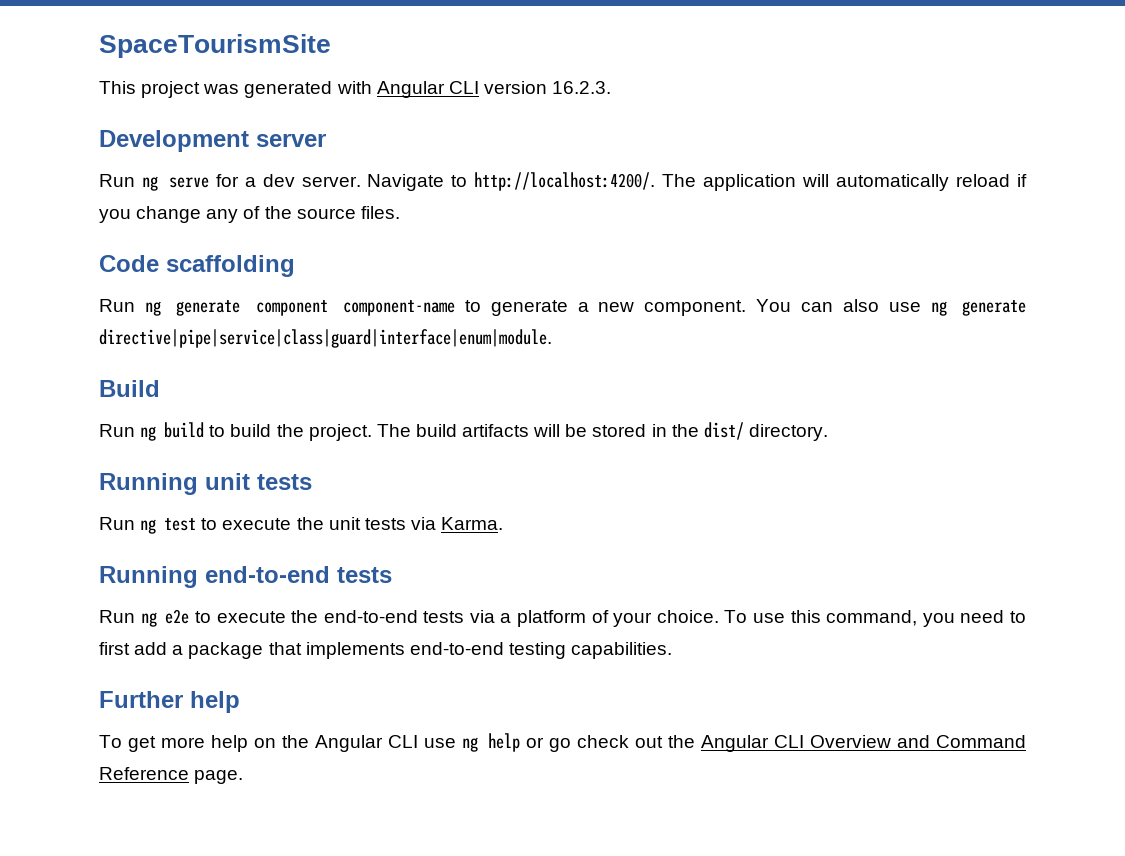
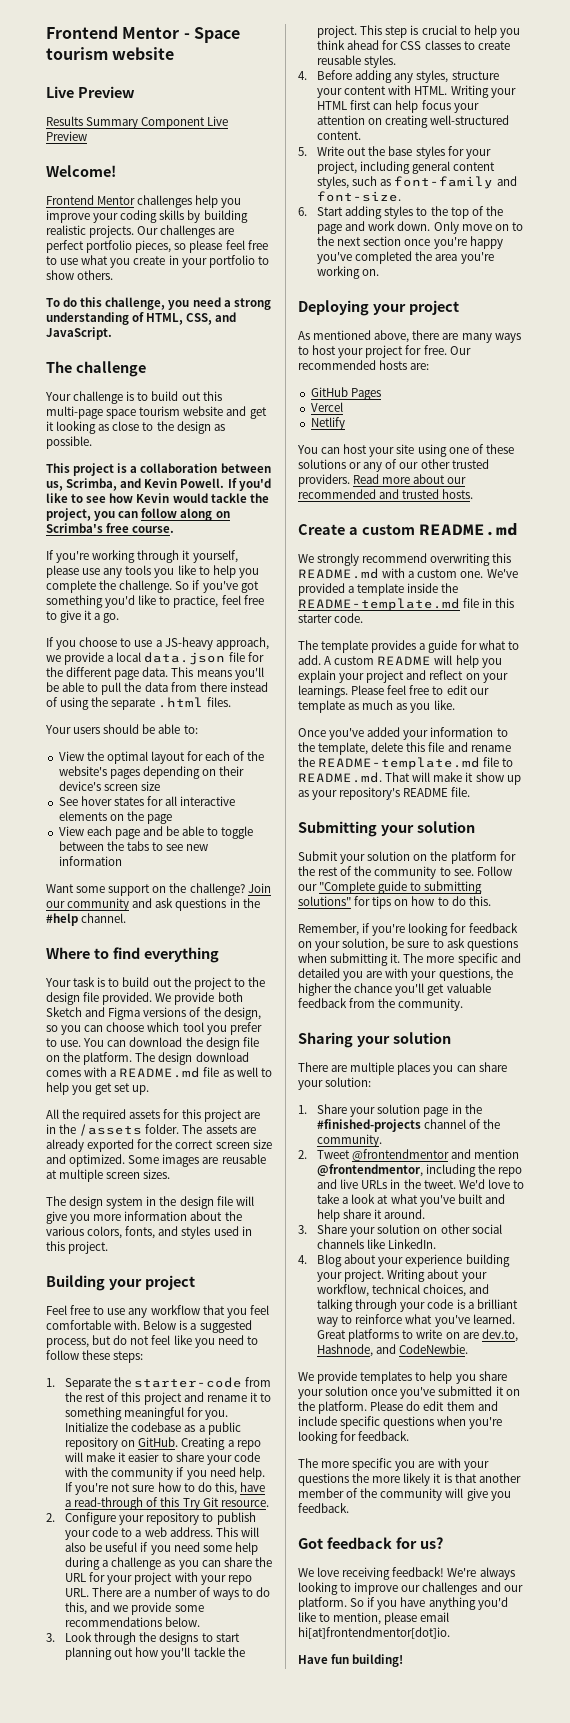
- SpaceTourismSite
- This project was generated with Angular CLI version 16.2.3.
- Development server
- Run ng serve for a dev server. Navigate to http://localhost:4200/. The application will automatically reload if you change any of the source files.
- Code scaffolding
- Run ng generate component component-name to generate a new component. You can also use ng generate directive|pipe|service|class|guard|interface|enum|module.
- Build
- Run ng build to build the project. The build artifacts will be stored in the dist/ directory.
- Running unit tests
- Run ng test to execute the unit tests via Karma.
- Running end-to-end tests
- Run ng e2e to execute the end-to-end tests via a platform of your choice. To use this command, you need to first add a package that implements end-to-end testing capabilities.
- Further help
- To get more help on the Angular CLI use ng help or go check out the Angular CLI Overview and Command Reference page.
+ Frontend Mentor - Space tourism website
+ Live Preview
+ Results Summary Component Live Preview
+ Welcome!
+ Frontend Mentor challenges help you improve your coding skills by building realistic projects. Our challenges are perfect portfolio pieces, so please feel free to use what you create in your portfolio to show others.
+ To do this challenge, you need a strong understanding of HTML, CSS, and JavaScript.
+ The challenge
+ Your challenge is to build out this multi-page space tourism website and get it looking as close to the design as possible.
+ This project is a collaboration between us, Scrimba, and Kevin Powell. If you'd like to see how Kevin would tackle the project, you can follow along on Scrimba's free course.
+ If you're working through it yourself, please use any tools you like to help you complete the challenge. So if you've got something you'd like to practice, feel free to give it a go.
+ If you choose to use a JS-heavy approach, we provide a local data.json file for the different page data. This means you'll be able to pull the data from there instead of using the separate .html files.
+ Your users should be able to:
+ View the optimal layout for each of the website's pages depending on their device's screen size
+ See hover states for all interactive elements on the page
+ View each page and be able to toggle between the tabs to see new information
+ Want some support on the challenge? Join our community and ask questions in the #help channel.
+ Where to find everything
+ Your task is to build out the project to the design file provided. We provide both Sketch and Figma versions of the design, so you can choose which tool you prefer to use. You can download the design file on the platform. The design download comes with a README.md file as well to help you get set up.
+ All the required assets for this project are in the /assets folder. The assets are already exported for the correct screen size and optimized. Some images are reusable at multiple screen sizes.
+ The design system in the design file will give you more information about the various colors, fonts, and styles used in this project.
+ Building your project
+ Feel free to use any workflow that you feel comfortable with. Below is a suggested process, but do not feel like you need to follow these steps:
+ 1. Separate the starter-code from the rest of this project and rename it to something meaningful for you. Initialize the codebase as a public repository on GitHub. Creating a repo will make it easier to share your code with the community if you need help. If you're not sure how to do this, have a read-through of this Try Git resource.
+ 2. Configure your repository to publish your code to a web address. This will also be useful if you need some help during a challenge as you can share the URL for your project with your repo URL. There are a number of ways to do this, and we provide some recommendations below.
+ 3. Look through the designs to start planning out how you'll tackle the project. This step is crucial to help you think ahead for CSS classes to create reusable styles.
+ 4. Before adding any styles, structure your content with HTML. Writing your HTML first can help focus your attention on creating well-structured content.
+ 5. Write out the base styles for your project, including general content styles, such as font-family and font-size.
+ 6. Start adding styles to the top of the page and work down. Only move on to the next section once you're happy you've completed the area you're working on.
+ Deploying your project
+ As mentioned above, there are many ways to host your project for free. Our recommended hosts are:
+ GitHub Pages
+ Vercel
+ Netlify
+ You can host your site using one of these solutions or any of our other trusted providers. Read more about our recommended and trusted hosts.
+ Create a custom README.md
+ We strongly recommend overwriting this README.md with a custom one. We've provided a template inside the README-template.md file in this starter code.
+ The template provides a guide for what to add. A custom README will help you explain your project and reflect on your learnings. Please feel free to edit our template as much as you like.
+ Once you've added your information to the template, delete this file and rename the README-template.md file to README.md. That will make it show up as your repository's README file.
+ Submitting your solution
+ Submit your solution on the platform for the rest of the community to see. Follow our "Complete guide to submitting solutions" for tips on how to do this.
+ Remember, if you're looking for feedback on your solution, be sure to ask questions when submitting it. The more specific and detailed you are with your questions, the higher the chance you'll get valuable feedback from the community.
+ Sharing your solution
+ There are multiple places you can share your solution:
+ 1. Share your solution page in the #finished-projects channel of the community.
+ 2. Tweet @frontendmentor and mention @frontendmentor, including the repo and live URLs in the tweet. We'd love to take a look at what you've built and help share it around.
+ 3. Share your solution on other social channels like LinkedIn.
+ 4. Blog about your experience building your project. Writing about your workflow, technical choices, and talking through your code is a brilliant way to reinforce what you've learned. Great platforms to write on are dev.to, Hashnode, and CodeNewbie.
+ We provide templates to help you share your solution once you've submitted it on the platform. Please do edit them and include specific questions when you're looking for feedback.
+ The more specific you are with your questions the more likely it is that another member of the community will give you feedback.
+ Got feedback for us?
+ We love receiving feedback! We're always looking to improve our challenges and our platform. So if you have anything you'd like to mention, please email hi[at]frontendmentor[dot]io.
+ Have fun building!

